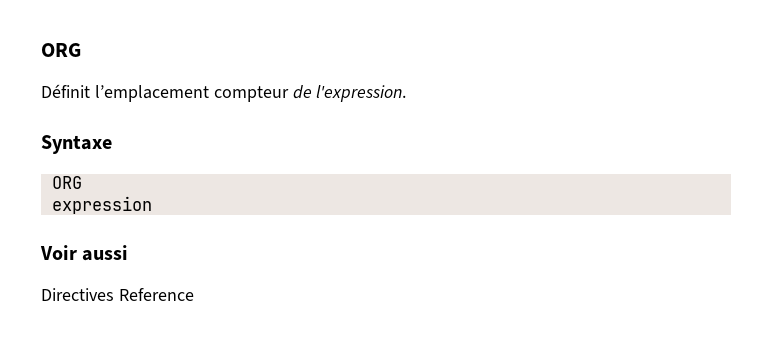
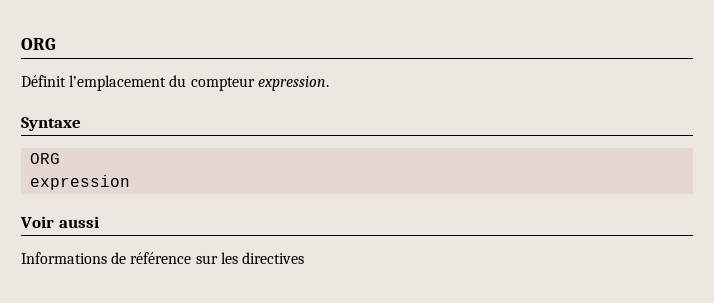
- Définit l’emplacement compteur de l'expression.
+ Définit l’emplacement du compteur expression.
- Directives Reference
+ Informations de référence sur les directives

